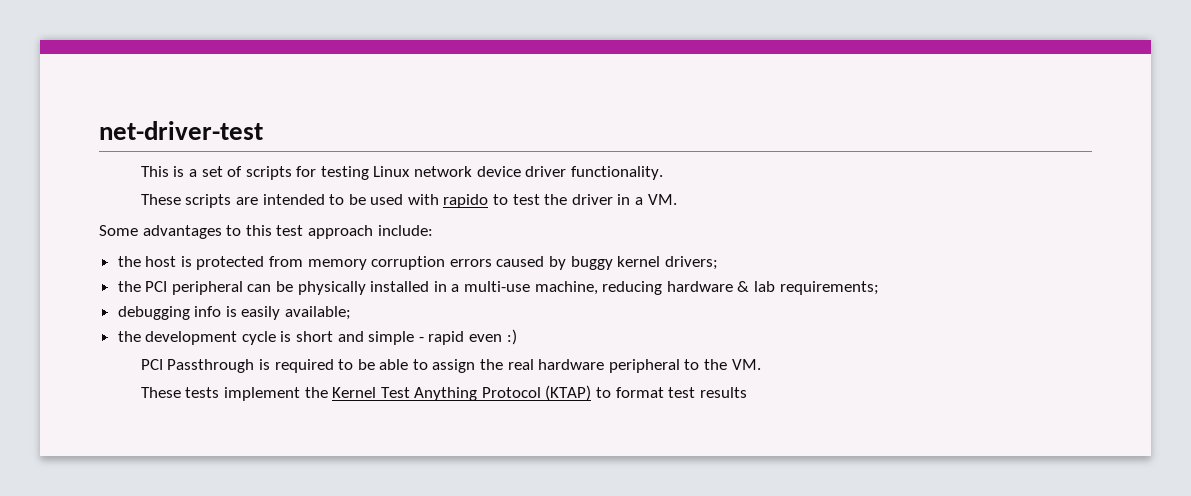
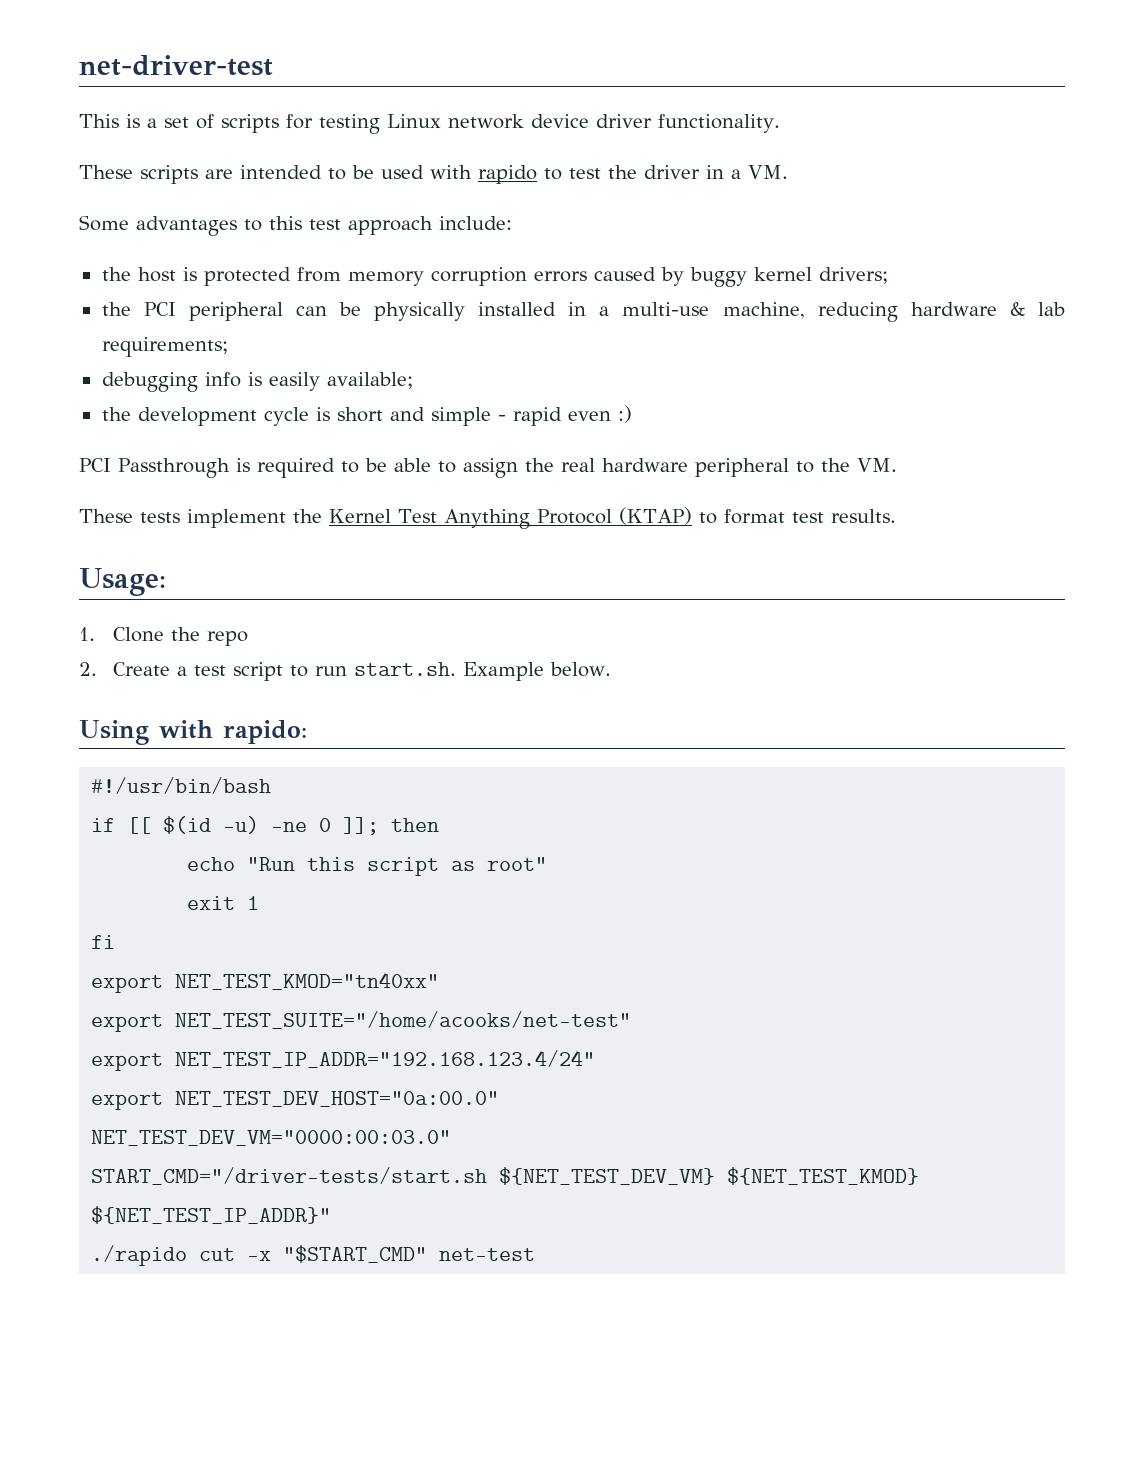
- These tests implement the Kernel Test Anything Protocol (KTAP) to format test results
+ These tests implement the Kernel Test Anything Protocol (KTAP) to format test results.
+ Usage:
+ 1. Clone the repo
+ 2. Create a test script to run start.sh. Example below.
+ Using with rapido:
+ #!/usr/bin/bash
+ if [[ $(id -u) -ne 0 ]]; then
+ echo "Run this script as root"
+ exit 1
+ fi
+ export NET_TEST_KMOD="tn40xx"
+ export NET_TEST_SUITE="/home/acooks/net-test"
+ export NET_TEST_IP_ADDR="192.168.123.4/24"
+ export NET_TEST_DEV_HOST="0a:00.0"
+ NET_TEST_DEV_VM="0000:00:03.0"
+ START_CMD="/driver-tests/start.sh ${NET_TEST_DEV_VM} ${NET_TEST_KMOD} ${NET_TEST_IP_ADDR}"
+ ./rapido cut -x "$START_CMD" net-test

